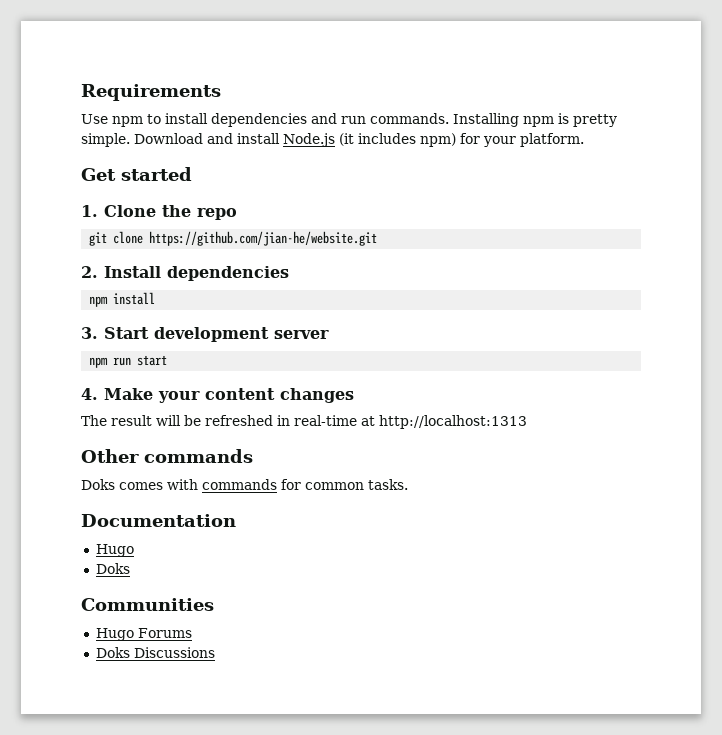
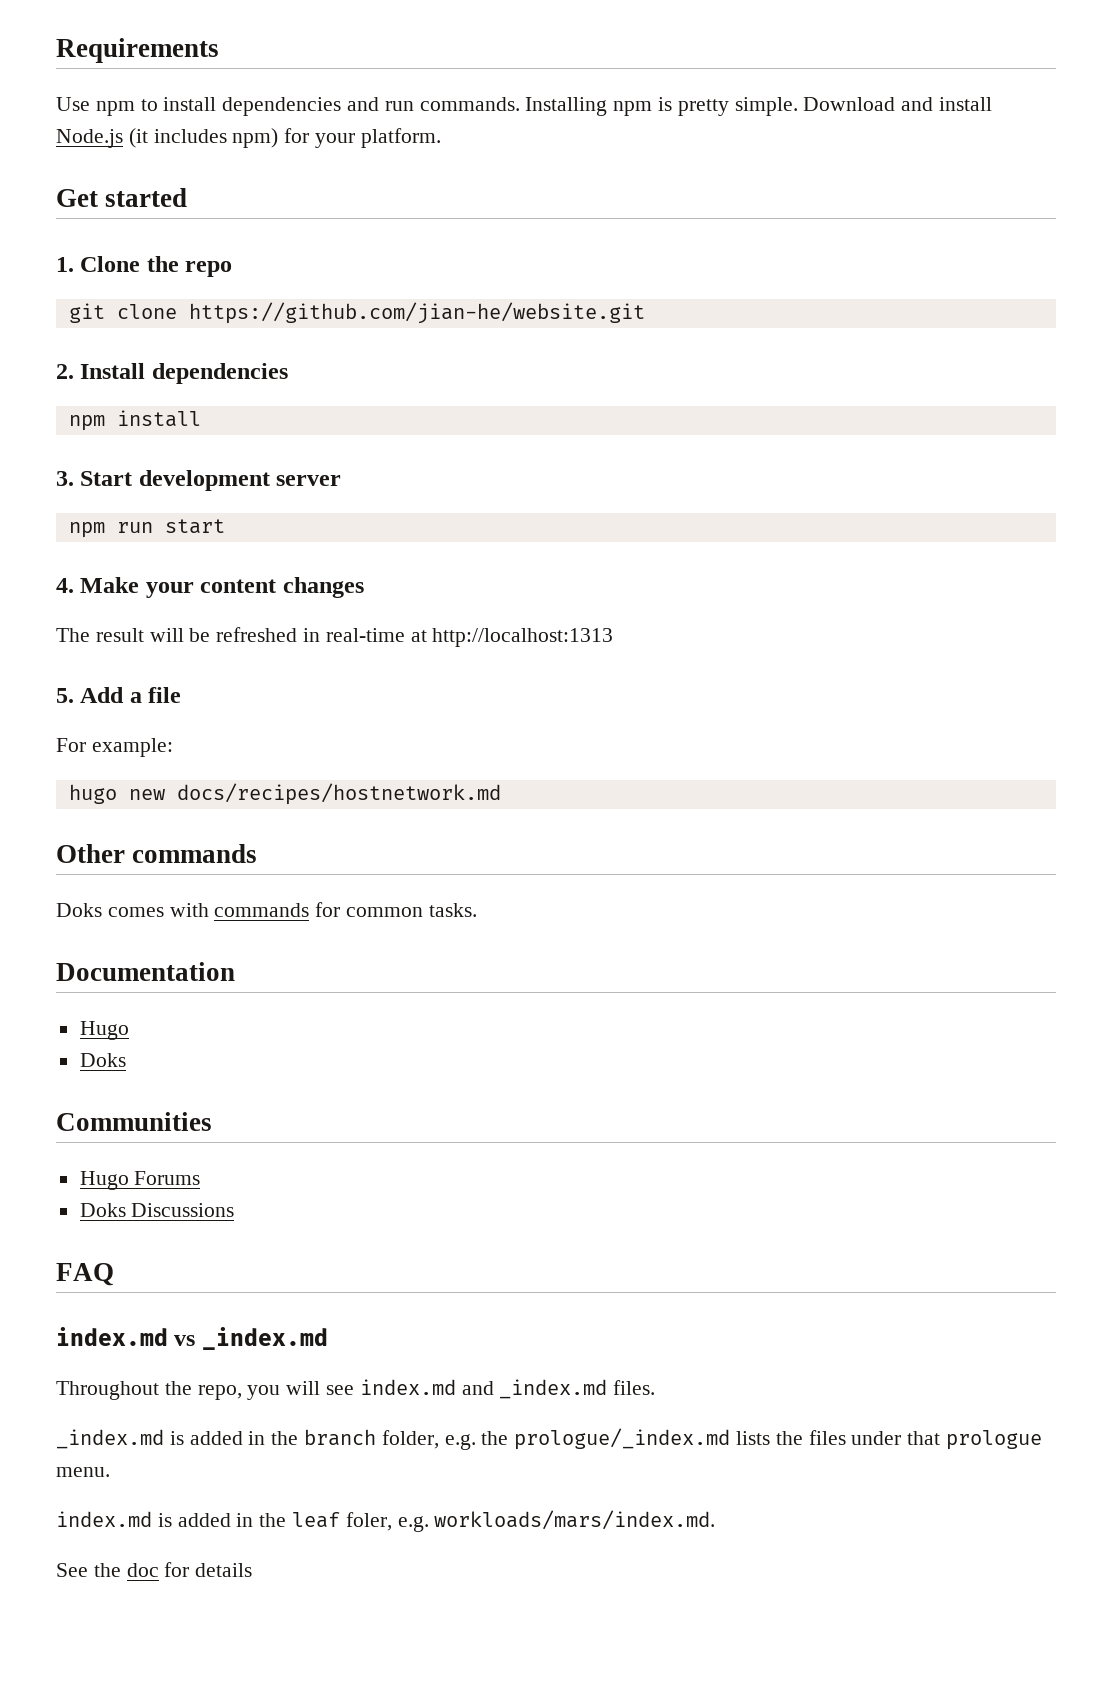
+ 5. Add a file
+ For example:
+ hugo new docs/recipes/hostnetwork.md
+ FAQ
+ index.md vs _index.md
+ Throughout the repo, you will see index.md and _index.md files.
+ _index.md is added in the branch folder, e.g. the prologue/_index.md lists the files under that prologue menu.
+ index.md is added in the leaf foler, e.g. workloads/mars/index.md.
+ See the doc for details

